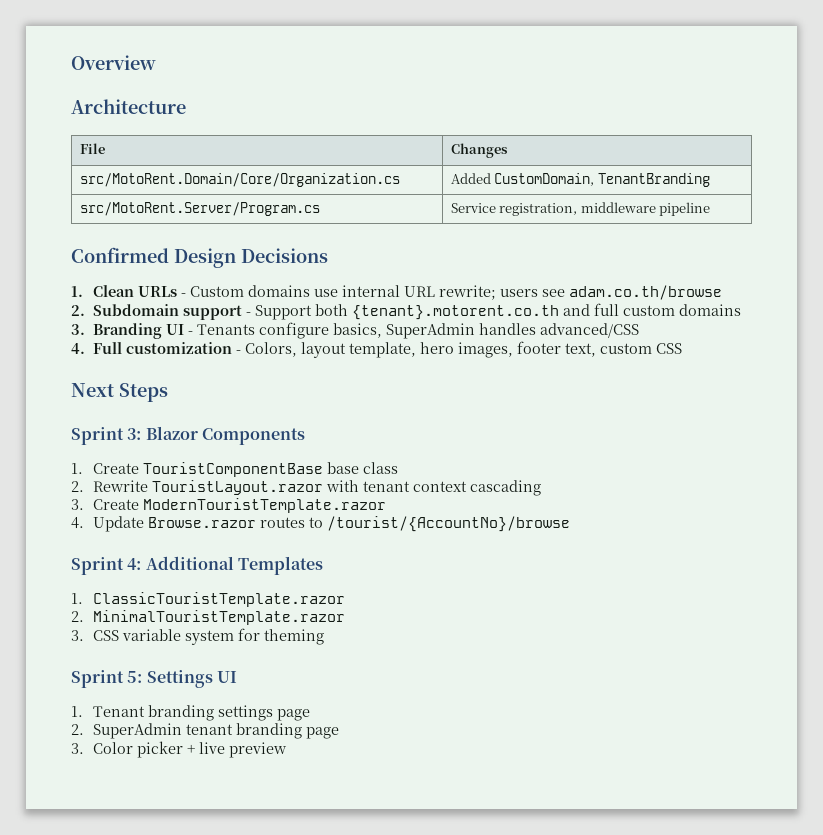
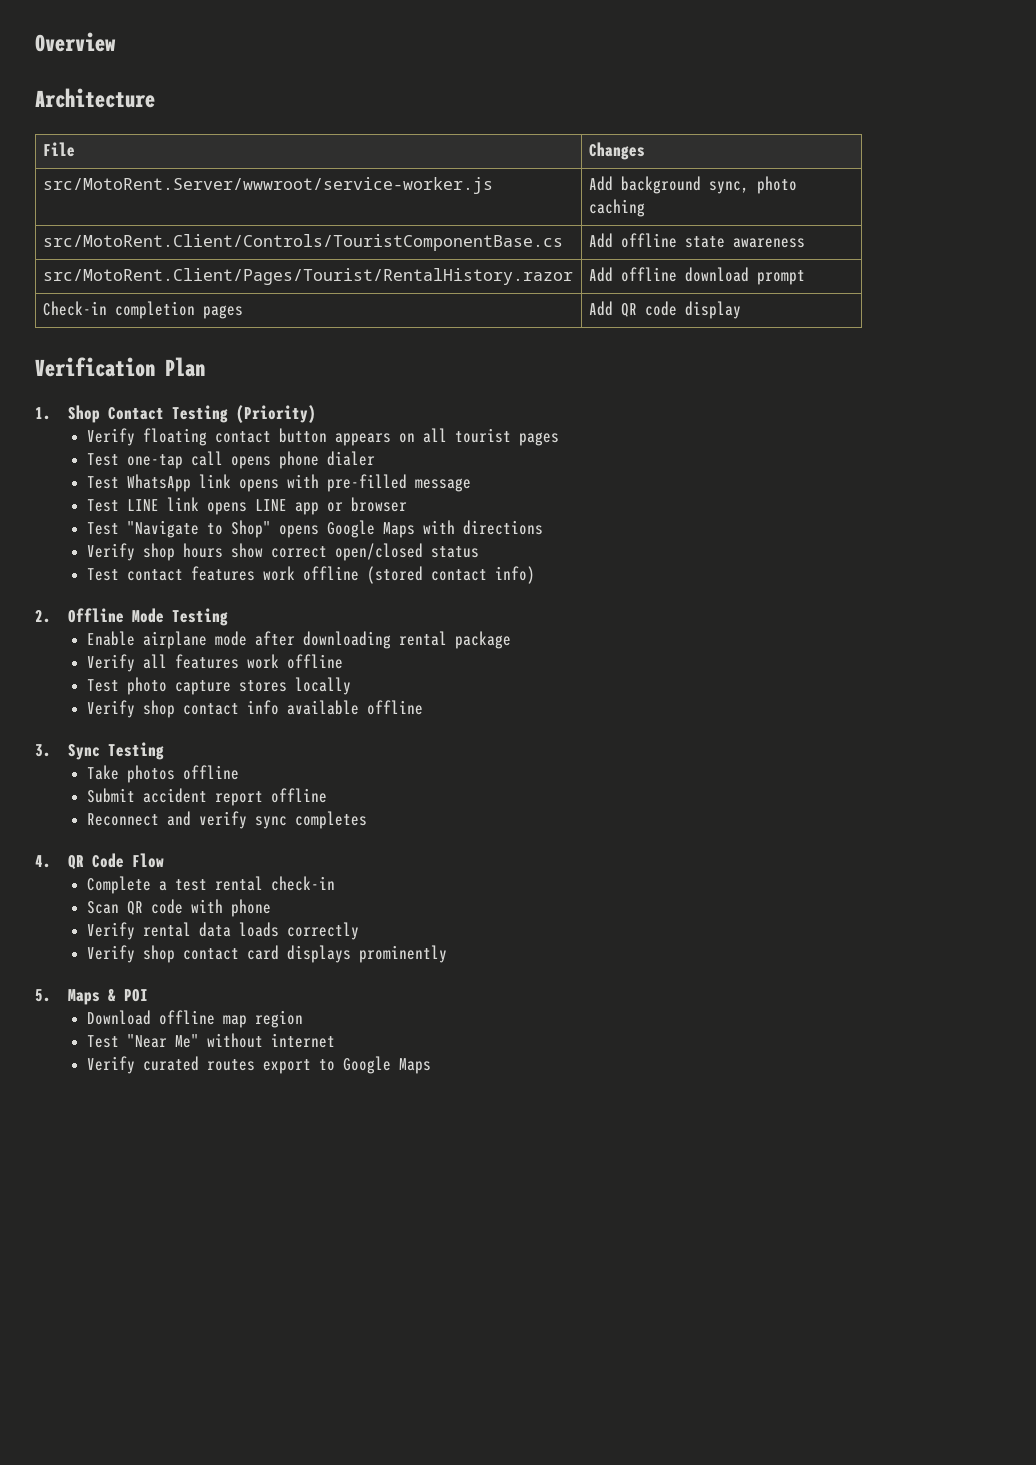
- src/MotoRent.Domain/Core/Organization.cs | Added CustomDomain, TenantBranding
- src/MotoRent.Server/Program.cs | Service registration, middleware pipeline
- Confirmed Design Decisions
- 1. Clean URLs - Custom domains use internal URL rewrite; users see adam.co.th/browse
- 2. Subdomain support - Support both {tenant}.motorent.co.th and full custom domains
- 3. Branding UI - Tenants configure basics, SuperAdmin handles advanced/CSS
- 4. Full customization - Colors, layout template, hero images, footer text, custom CSS
- Next Steps
- Sprint 3: Blazor Components
- 1. Create TouristComponentBase base class
- 2. Rewrite TouristLayout.razor with tenant context cascading
- 3. Create ModernTouristTemplate.razor
- 4. Update Browse.razor routes to /tourist/{AccountNo}/browse
- Sprint 4: Additional Templates
- 1. ClassicTouristTemplate.razor
- 2. MinimalTouristTemplate.razor
- 3. CSS variable system for theming
- Sprint 5: Settings UI
- 1. Tenant branding settings page
- 2. SuperAdmin tenant branding page
- 3. Color picker + live preview
+ src/MotoRent.Server/wwwroot/service-worker.js | Add background sync, photo caching
+ src/MotoRent.Client/Controls/TouristComponentBase.cs | Add offline state awareness
+ src/MotoRent.Client/Pages/Tourist/RentalHistory.razor | Add offline download prompt
+ Check-in completion pages | Add QR code display
+ Verification Plan
+ 1. Shop Contact Testing (Priority)
+ Verify floating contact button appears on all tourist pages
+ Test one-tap call opens phone dialer
+ Test WhatsApp link opens with pre-filled message
+ Test LINE link opens LINE app or browser
+ Test "Navigate to Shop" opens Google Maps with directions
+ Verify shop hours show correct open/closed status
+ Test contact features work offline (stored contact info)
+ 2. Offline Mode Testing
+ Enable airplane mode after downloading rental package
+ Verify all features work offline
+ Test photo capture stores locally
+ Verify shop contact info available offline
+ 3. Sync Testing
+ Take photos offline
+ Submit accident report offline
+ Reconnect and verify sync completes
+ 4. QR Code Flow
+ Complete a test rental check-in
+ Scan QR code with phone
+ Verify rental data loads correctly
+ Verify shop contact card displays prominently
+ 5. Maps & POI
+ Download offline map region
+ Test "Near Me" without internet
+ Verify curated routes export to Google Maps

